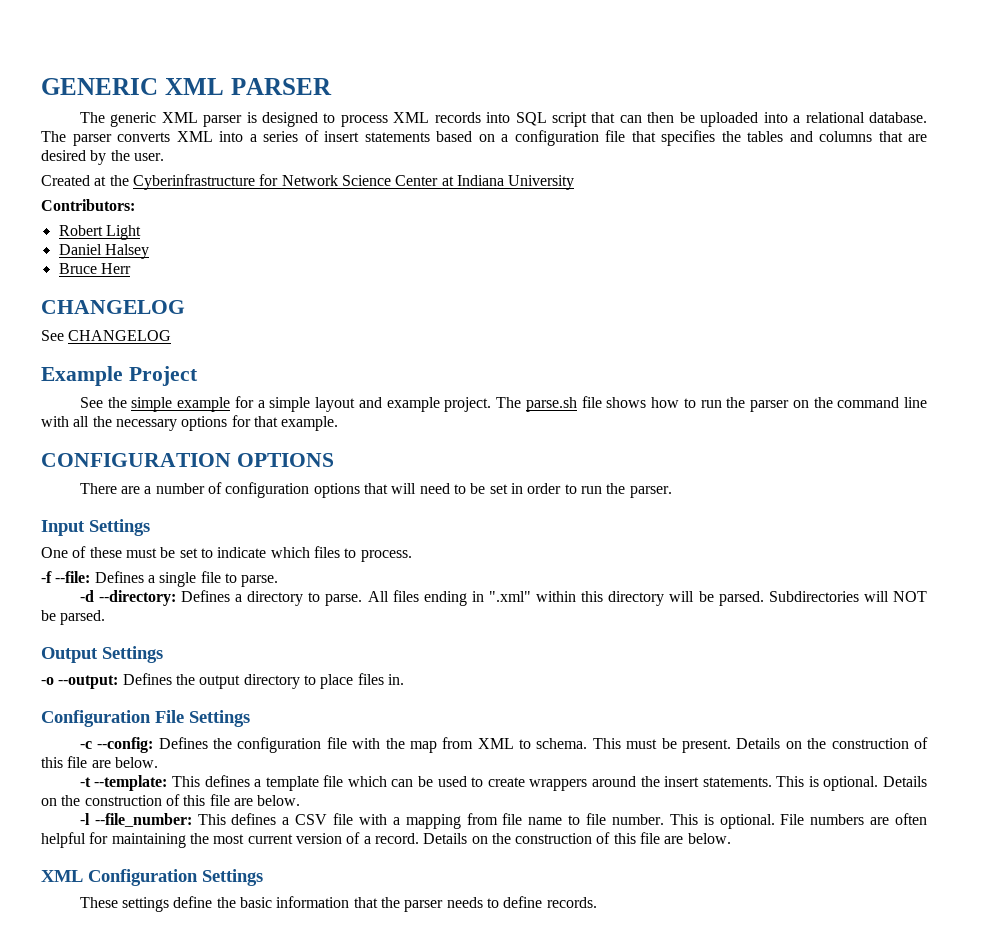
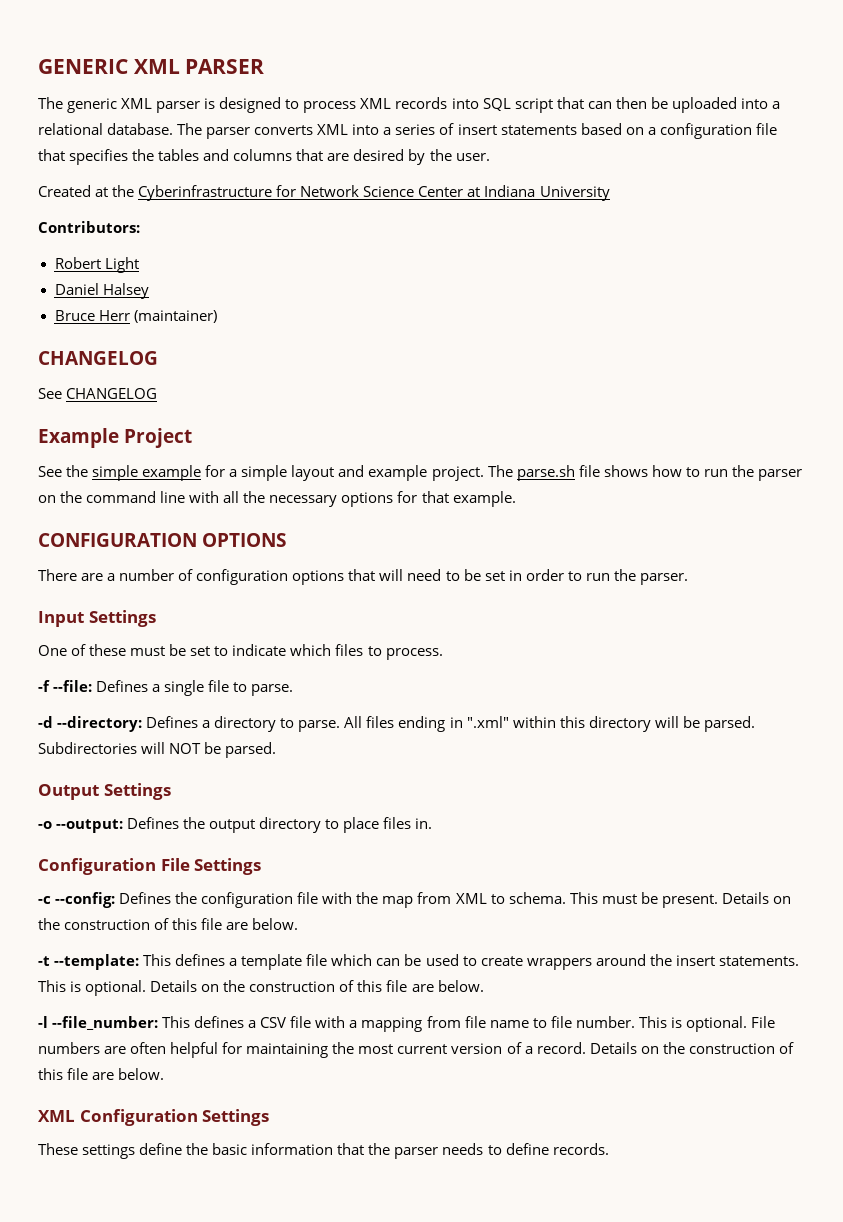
- Bruce Herr
+ Bruce Herr (maintainer)

